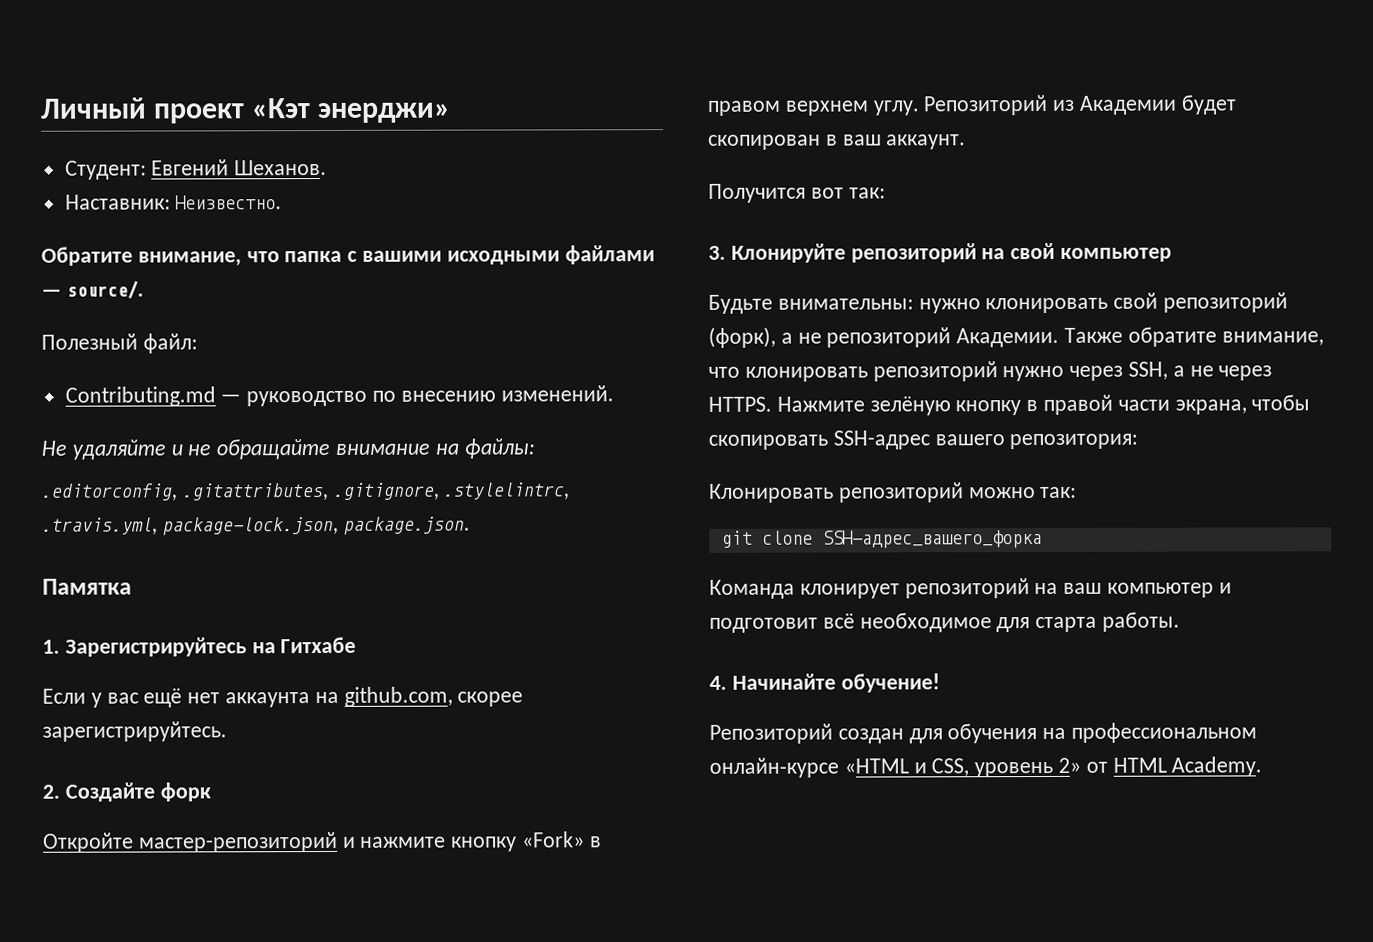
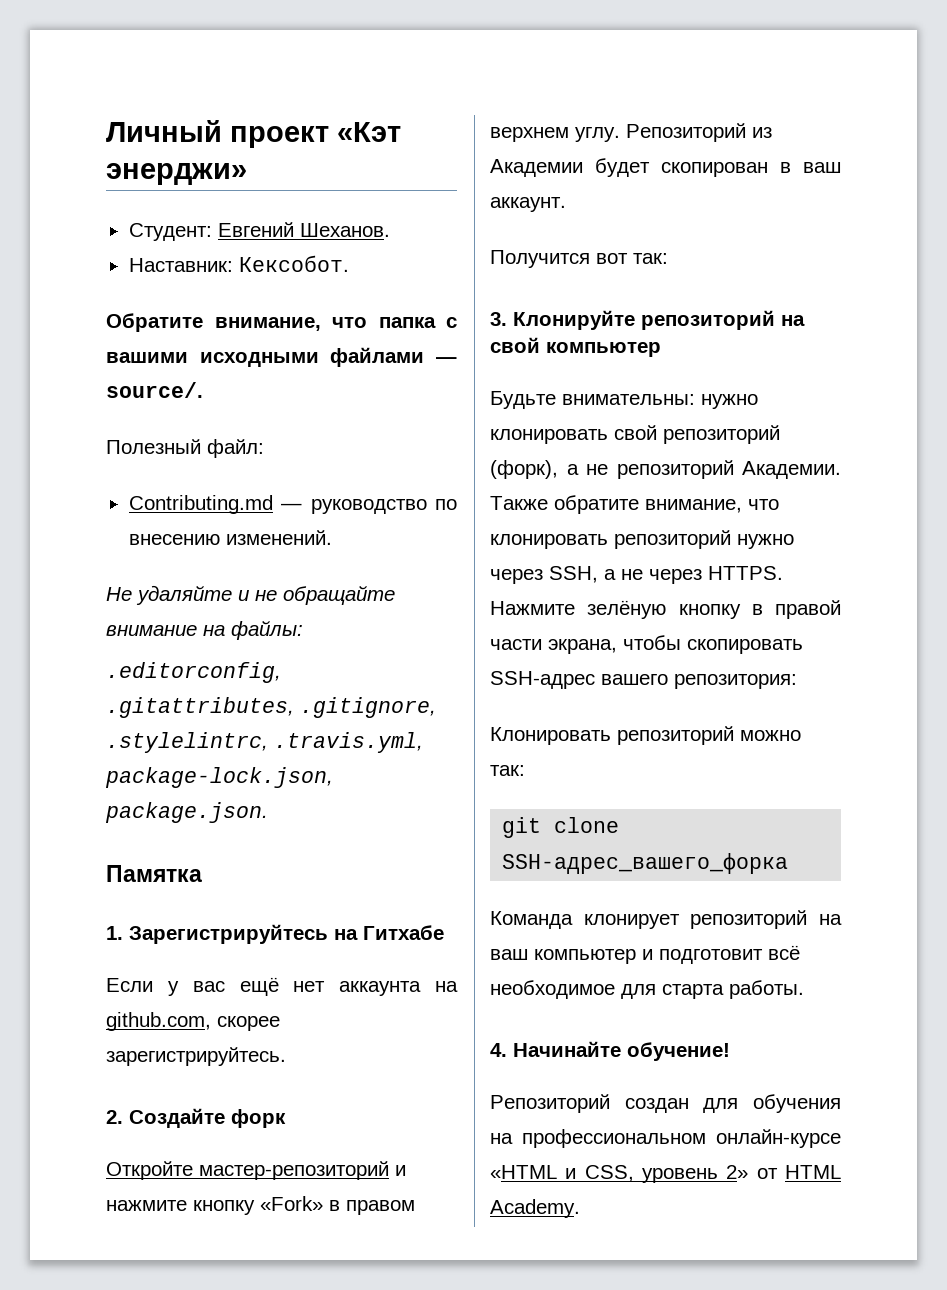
- Наставник: Неизвестно.
+ Наставник: Кексобот.

